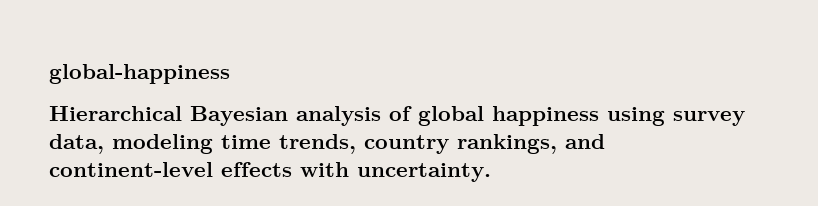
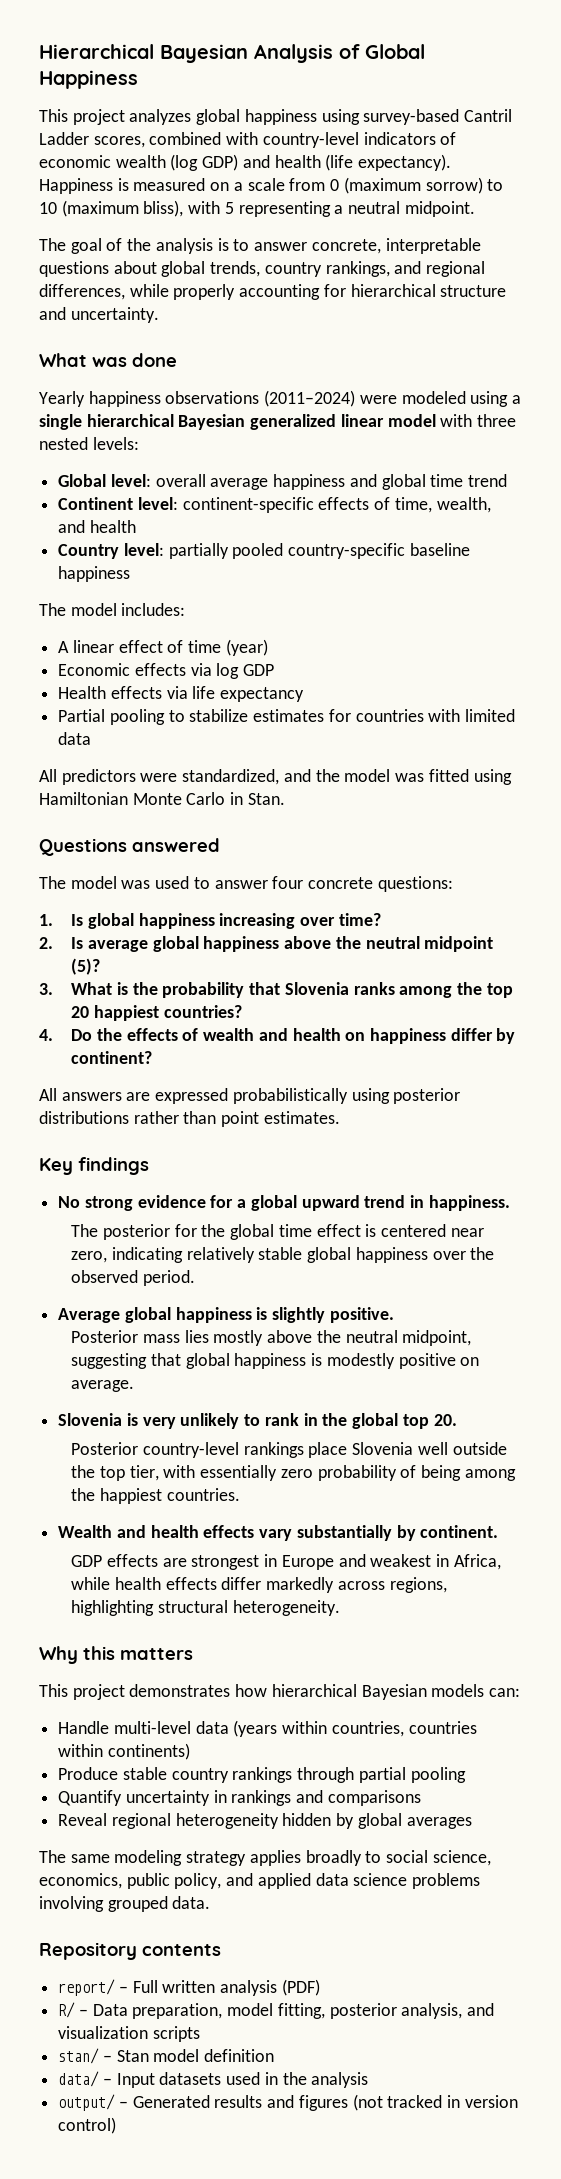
- global-happiness
- Hierarchical Bayesian analysis of global happiness using survey data, modeling time trends, country rankings, and continent-level effects with uncertainty.
+ Hierarchical Bayesian Analysis of Global Happiness
+ This project analyzes global happiness using survey-based Cantril Ladder scores, combined with country-level indicators of economic wealth (log GDP) and health (life expectancy). Happiness is measured on a scale from 0 (maximum sorrow) to 10 (maximum bliss), with 5 representing a neutral midpoint.
+ The goal of the analysis is to answer concrete, interpretable questions about global trends, country rankings, and regional differences, while properly accounting for hierarchical structure and uncertainty.
+ What was done
+ Yearly happiness observations (2011–2024) were modeled using a single hierarchical Bayesian generalized linear model with three nested levels:
+ Global level: overall average happiness and global time trend
+ Continent level: continent-specific effects of time, wealth, and health
+ Country level: partially pooled country-specific baseline happiness
+ The model includes:
+ A linear effect of time (year)
+ Economic effects via log GDP
+ Health effects via life expectancy
+ Partial pooling to stabilize estimates for countries with limited data
+ All predictors were standardized, and the model was fitted using Hamiltonian Monte Carlo in Stan.
+ Questions answered
+ The model was used to answer four concrete questions:
+ 1. Is global happiness increasing over time?
+ 2. Is average global happiness above the neutral midpoint (5)?
+ 3. What is the probability that Slovenia ranks among the top 20 happiest countries?
+ 4. Do the effects of wealth and health on happiness differ by continent?
+ All answers are expressed probabilistically using posterior distributions rather than point estimates.
+ Key findings
+ No strong evidence for a global upward trend in happiness.
+ The posterior for the global time effect is centered near zero, indicating relatively stable global happiness over the observed period.
+ Average global happiness is slightly positive.
+ Posterior mass lies mostly above the neutral midpoint, suggesting that global happiness is modestly positive on average.
+ Slovenia is very unlikely to rank in the global top 20.
+ Posterior country-level rankings place Slovenia well outside the top tier, with essentially zero probability of being among the happiest countries.
+ Wealth and health effects vary substantially by continent.
+ GDP effects are strongest in Europe and weakest in Africa, while health effects differ markedly across regions, highlighting structural heterogeneity.
+ Why this matters
+ This project demonstrates how hierarchical Bayesian models can:
+ Handle multi-level data (years within countries, countries within continents)
+ Produce stable country rankings through partial pooling
+ Quantify uncertainty in rankings and comparisons
+ Reveal regional heterogeneity hidden by global averages
+ The same modeling strategy applies broadly to social science, economics, public policy, and applied data science problems involving grouped data.
+ Repository contents
+ report/ – Full written analysis (PDF)
+ R/ – Data preparation, model fitting, posterior analysis, and visualization scripts
+ stan/ – Stan model definition
+ data/ – Input datasets used in the analysis
+ output/ – Generated results and figures (not tracked in version control)

